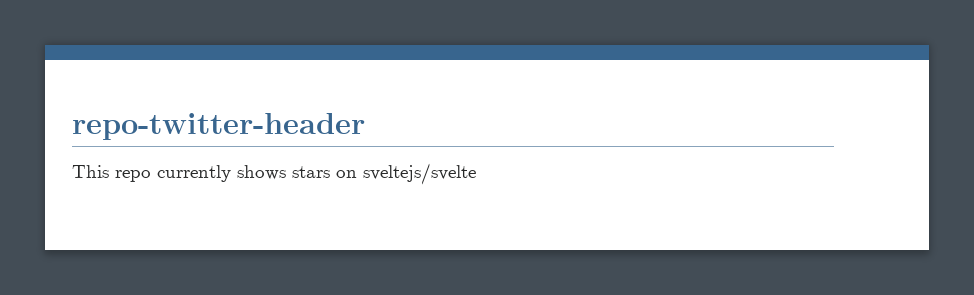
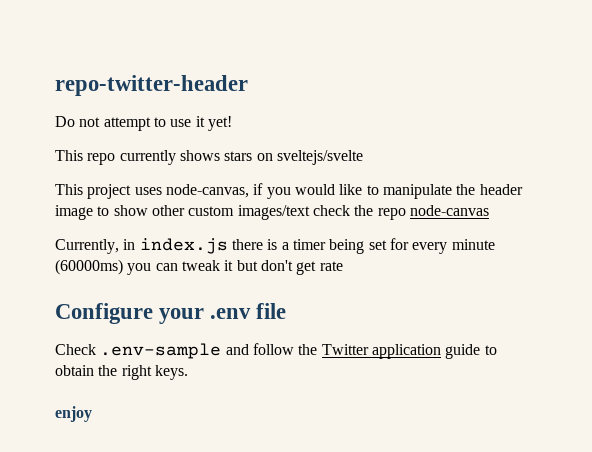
+ Do not attempt to use it yet!
+ This project uses node-canvas, if you would like to manipulate the header image to show other custom images/text check the repo node-canvas
+ Currently, in index.js there is a timer being set for every minute (60000ms) you can tweak it but don't get rate
+ Configure your .env file
+ Check .env-sample and follow the Twitter application guide to obtain the right keys.
+ enjoy

